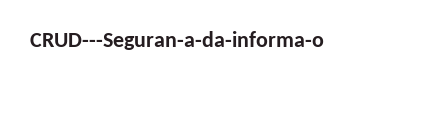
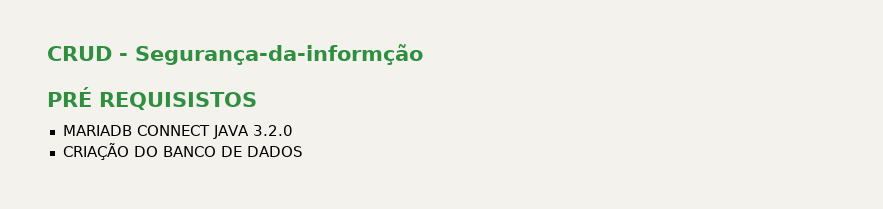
- CRUD---Seguran-a-da-informa-o
+ CRUD - Segurança-da-informção
+ PRÉ REQUISISTOS
+ MARIADB CONNECT JAVA 3.2.0
+ CRIAÇÃO DO BANCO DE DADOS

